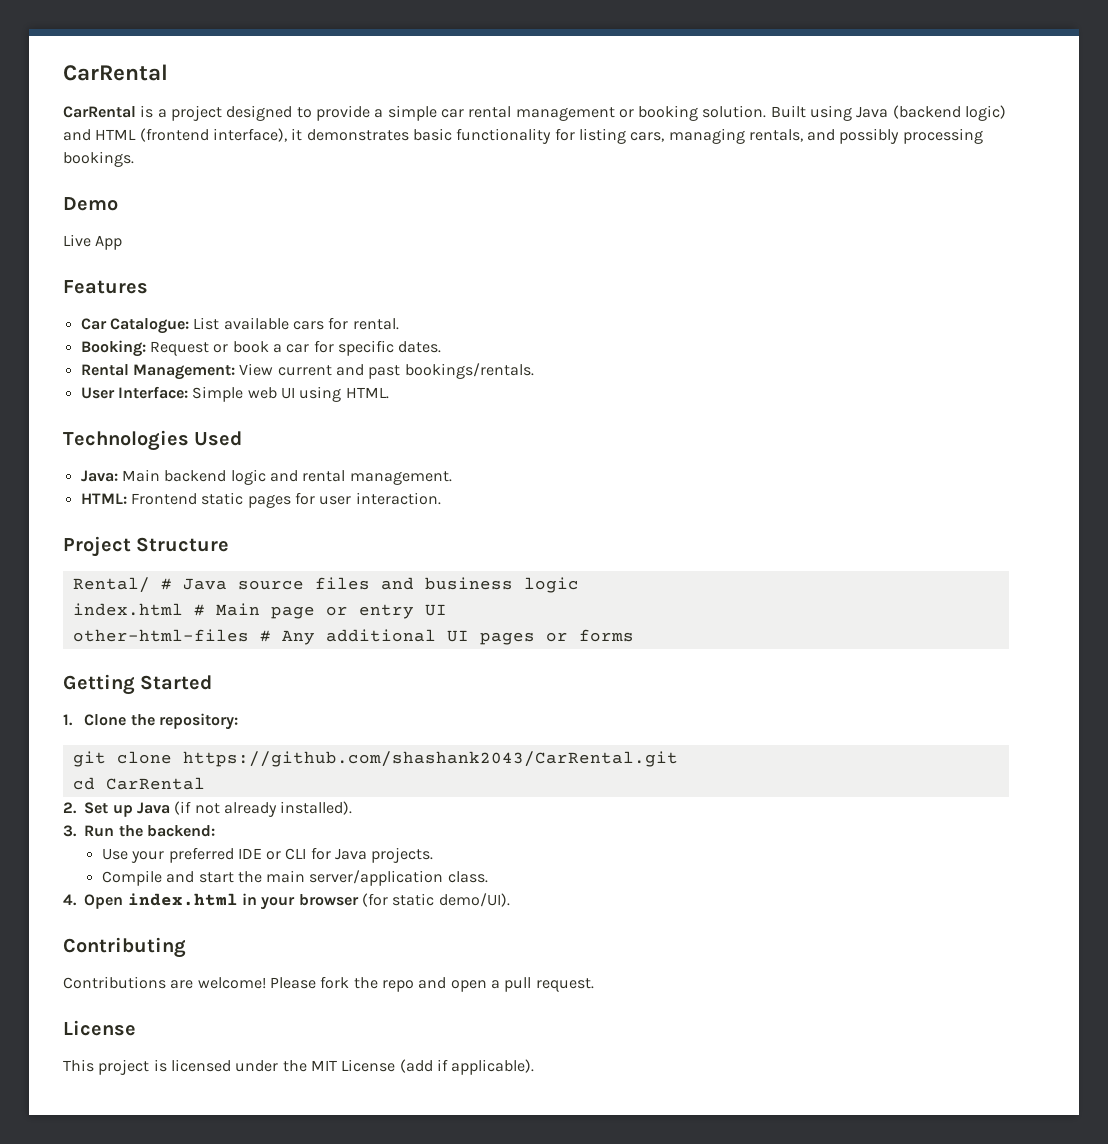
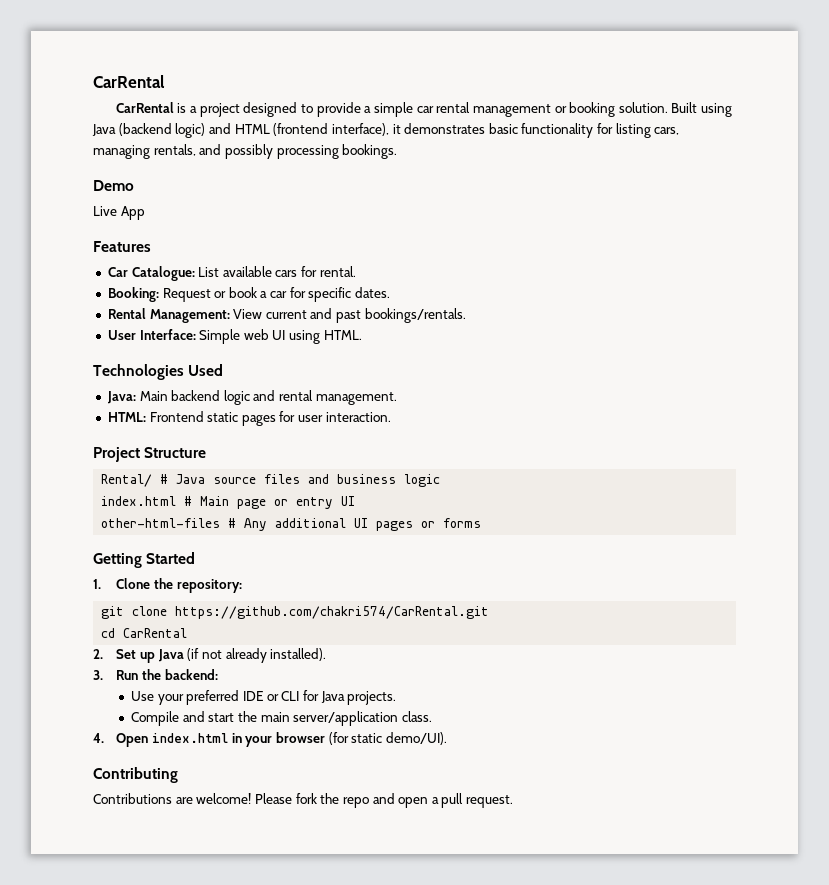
- git clone https://github.com/shashank2043/CarRental.git
+ git clone https://github.com/chakri574/CarRental.git
  Please fork the repo and open a pull request.
- License
- This project is licensed under the MIT License (add if applicable).

